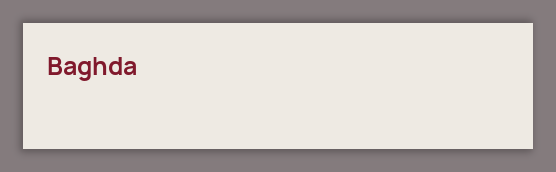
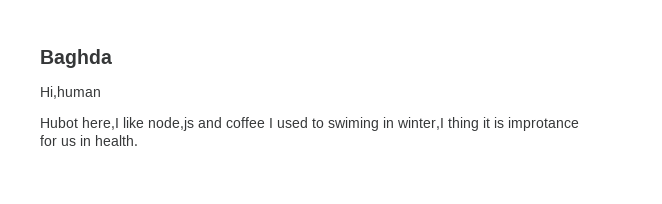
+ Hi,human
+ Hubot here,I like node,js and coffee I used to swiming in winter,I thing it is improtance for us in health.

